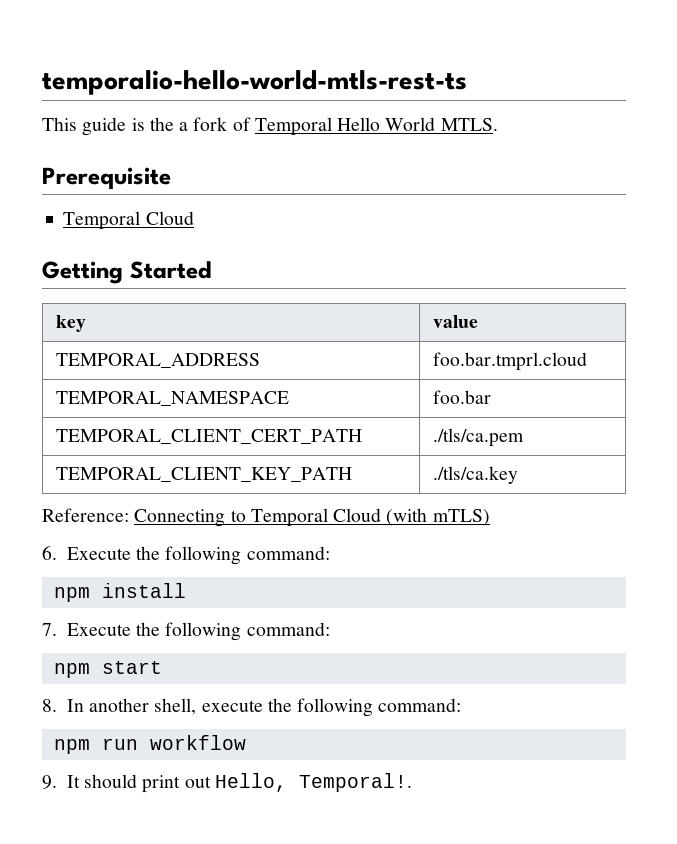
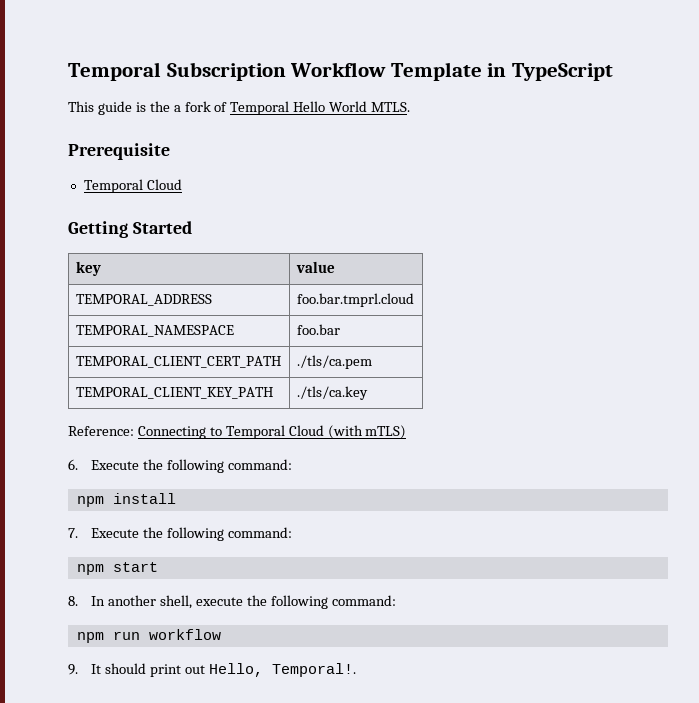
- temporalio-hello-world-mtls-rest-ts
+ Temporal Subscription Workflow Template in TypeScript

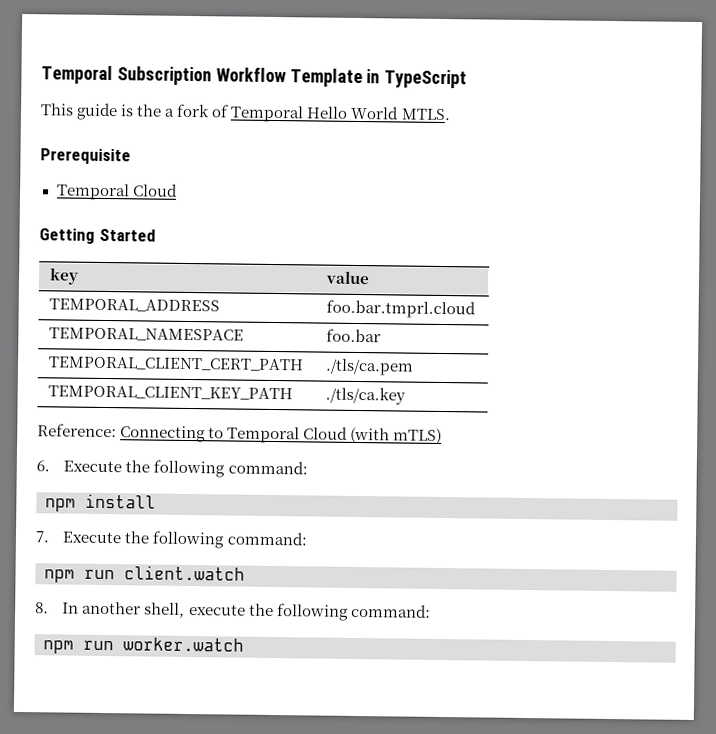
- npm start
+ npm run client.watch
- npm run workflow
- 9. It should print out Hello, Temporal!.
+ npm run worker.watch

